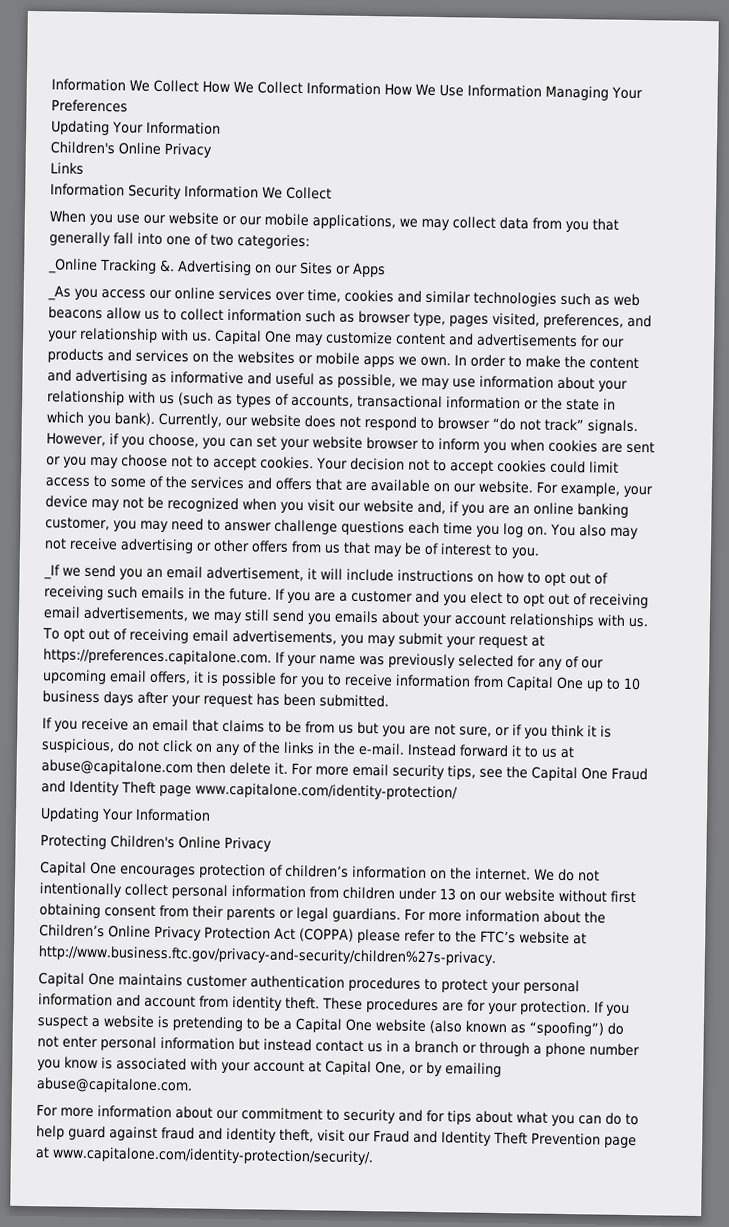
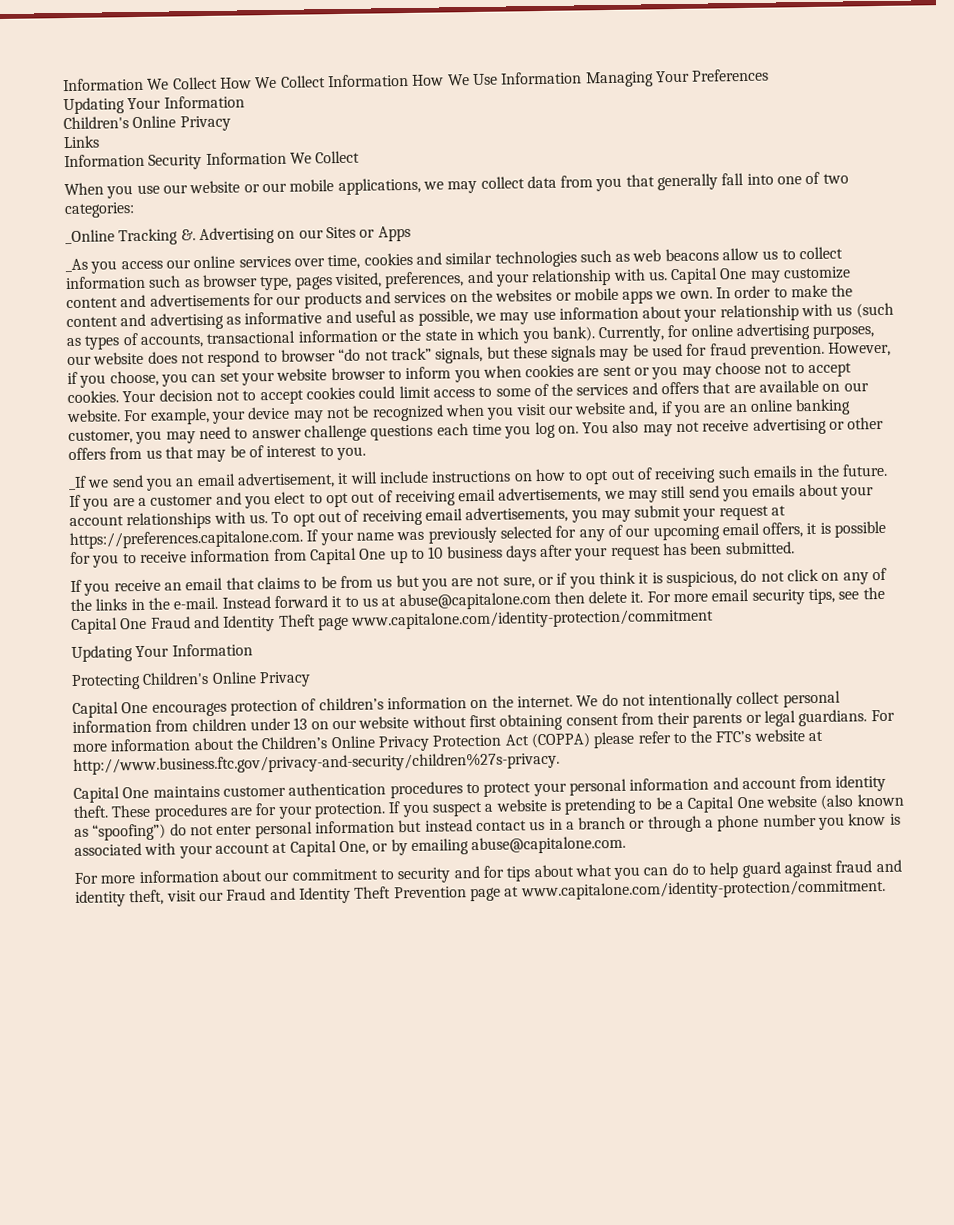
- Currently, our website does not respond to browser “do not track” signals.
+ Currently, for online advertising purposes, our website does not respond to browser “do not track” signals, but these signals may be used for fraud prevention.
- For more email security tips, see the Capital One Fraud and Identity Theft page www.capitalone.com/identity-protection/
+ For more email security tips, see the Capital One Fraud and Identity Theft page www.capitalone.com/identity-protection/commitment
- For more information about our commitment to security and for tips about what you can do to help guard against fraud and identity theft, visit our Fraud and Identity Theft Prevention page at www.capitalone.com/identity-protection/security/.
+ For more information about our commitment to security and for tips about what you can do to help guard against fraud and identity theft, visit our Fraud and Identity Theft Prevention page at www.capitalone.com/identity-protection/commitment.

